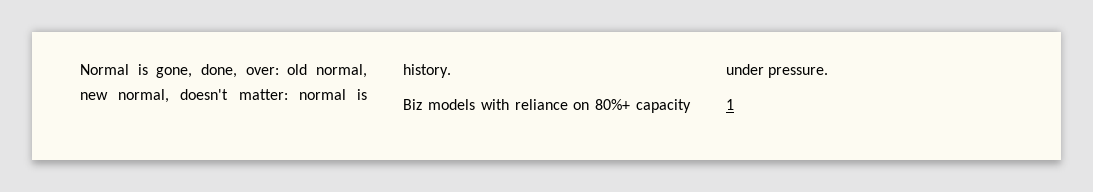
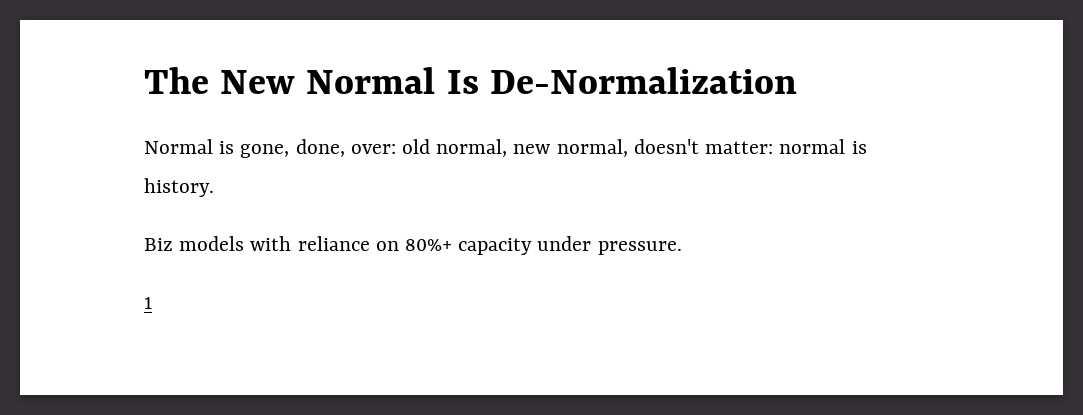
+ The New Normal Is De-Normalization

